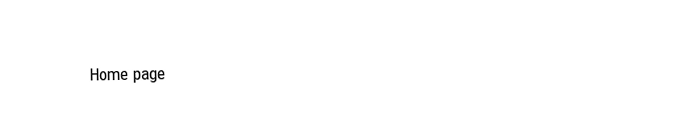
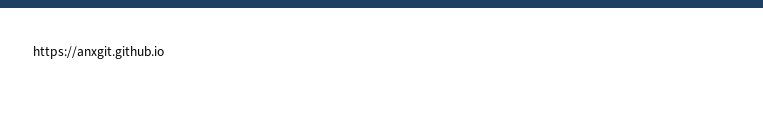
- Home page
+ https://anxgit.github.io

